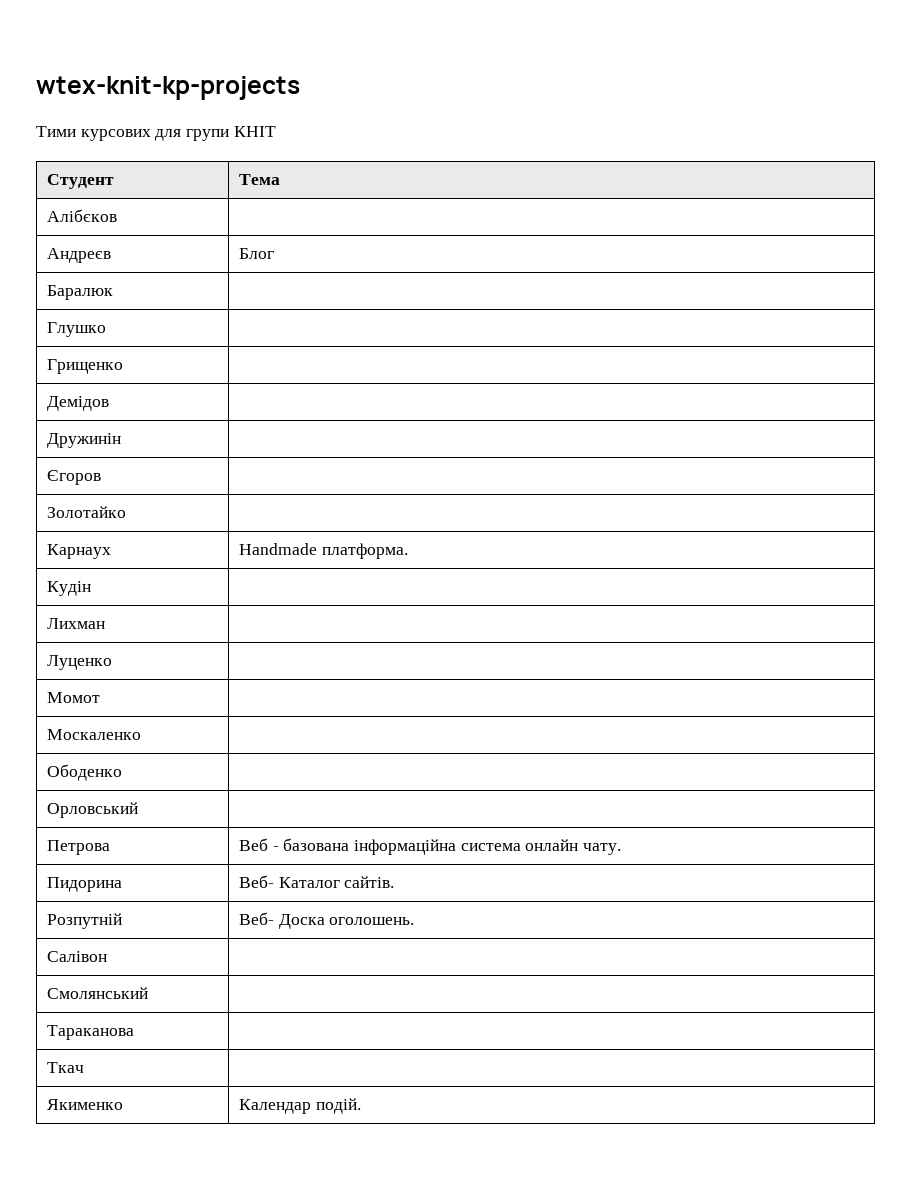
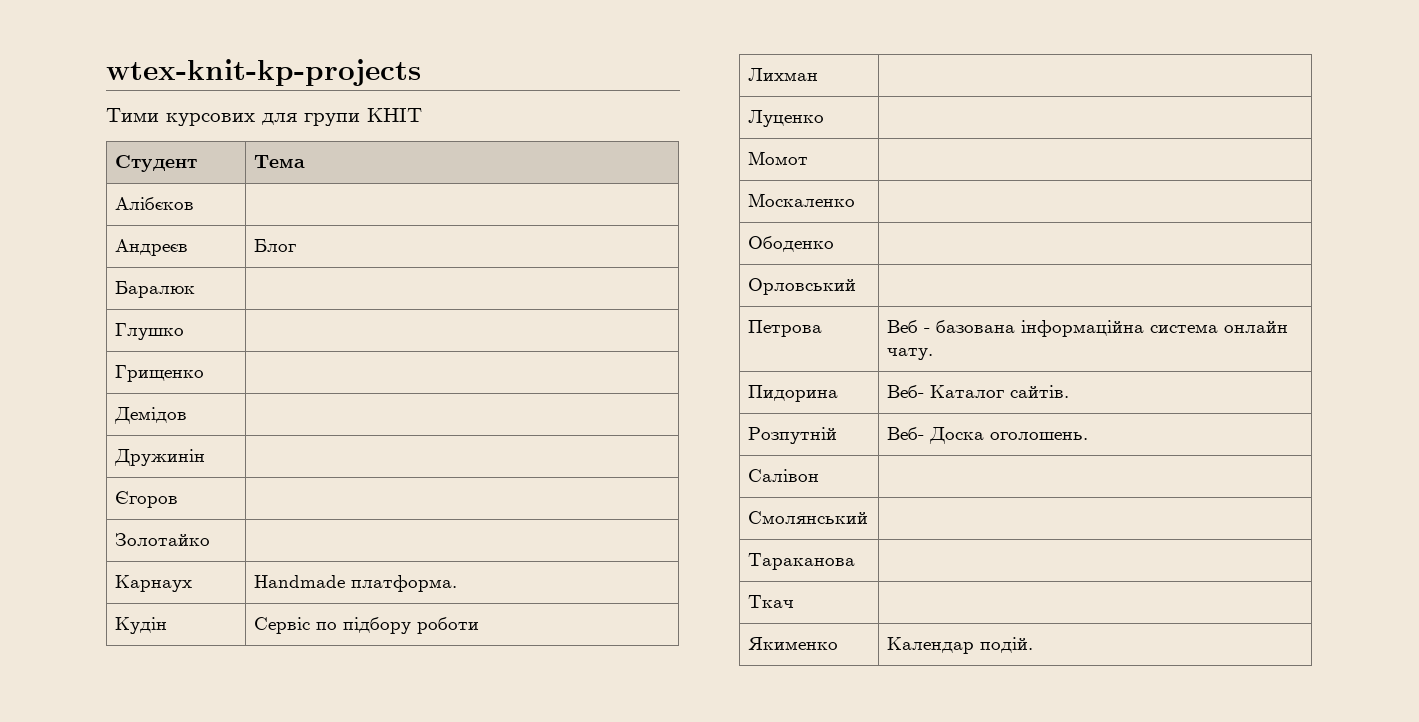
- Кудін |
+ Кудін | Сервіс по підбору роботи

